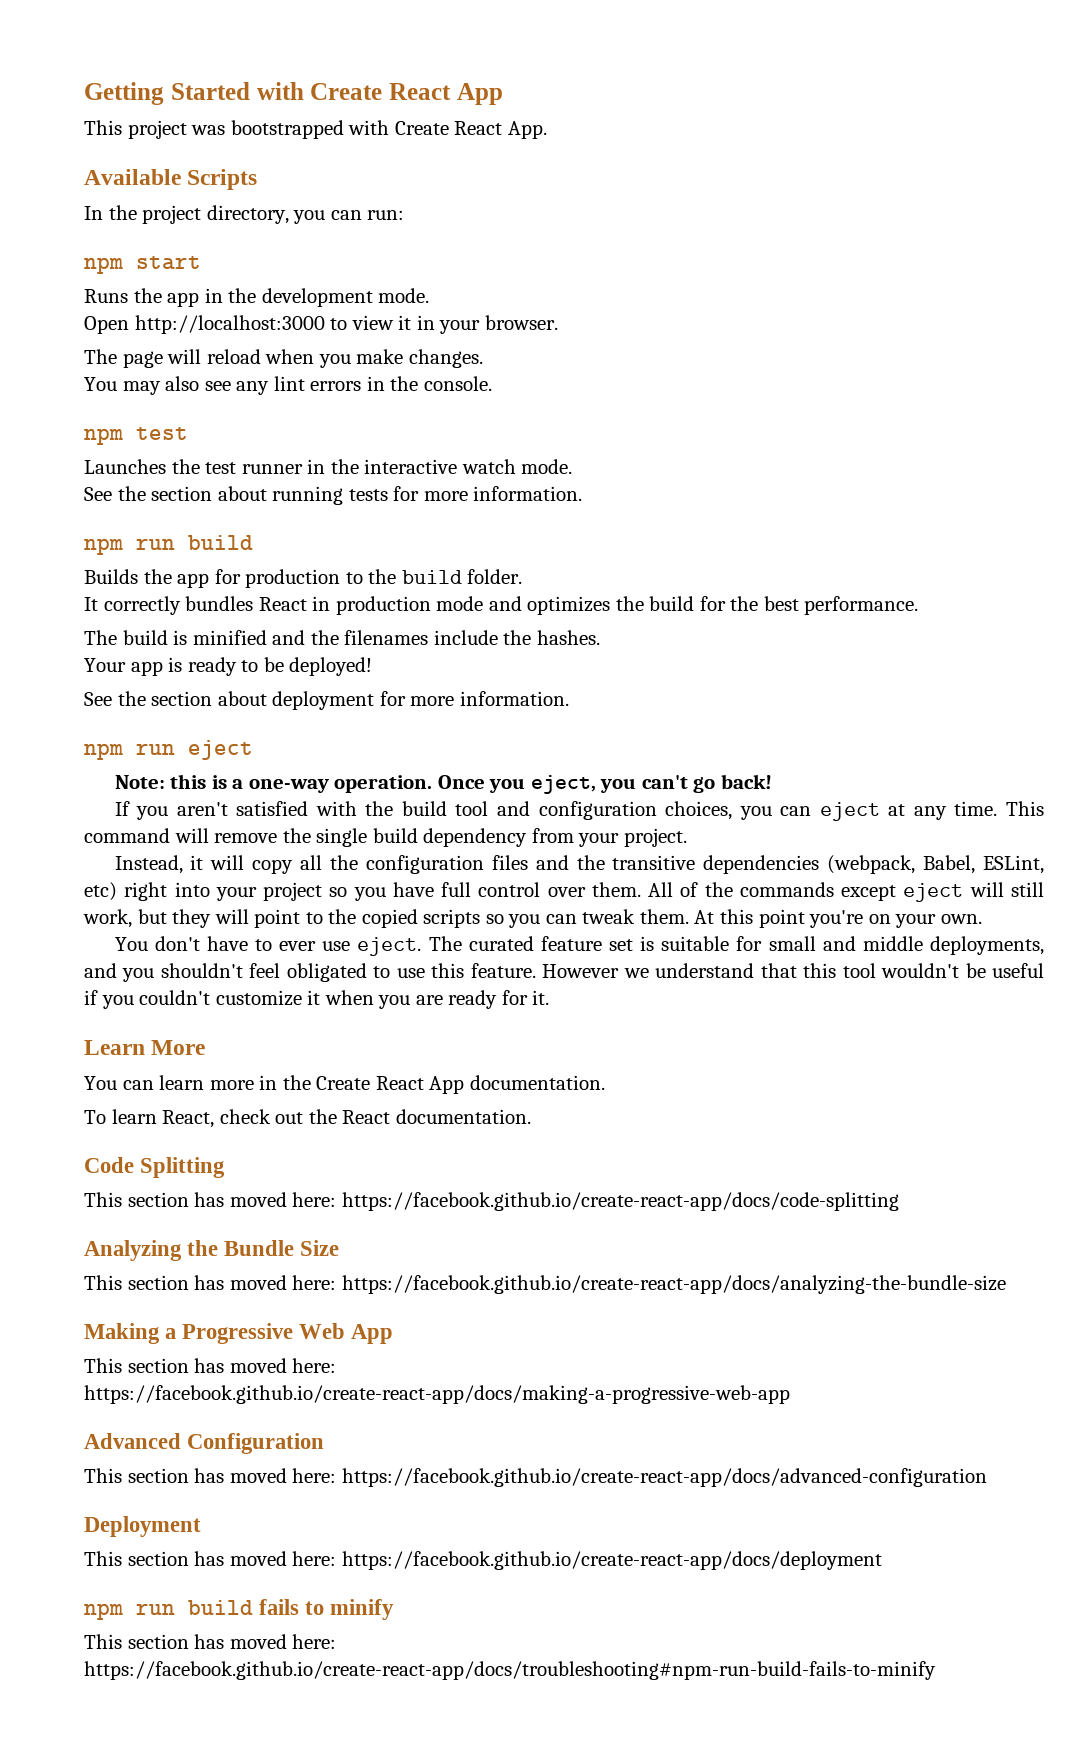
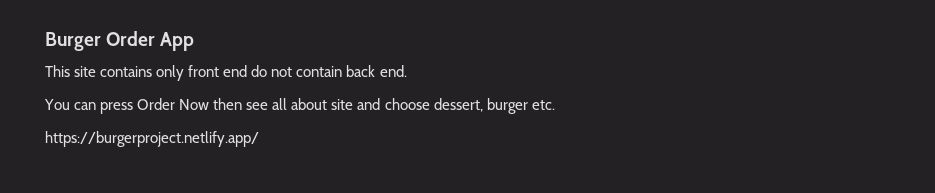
- Getting Started with Create React App
- This project was bootstrapped with Create React App.
- Available Scripts
- In the project directory, you can run:
- npm start
- Runs the app in the development mode.
- Open http://localhost:3000 to view it in your browser.
- The page will reload when you make changes.
- You may also see any lint errors in the console.
- npm test
- Launches the test runner in the interactive watch mode.
- See the section about running tests for more information.
- npm run build
- Builds the app for production to the build folder.
- It correctly bundles React in production mode and optimizes the build for the best performance.
- The build is minified and the filenames include the hashes.
- Your app is ready to be deployed!
- See the section about deployment for more information.
- npm run eject
- Note: this is a one-way operation. Once you eject, you can't go back!
- If you aren't satisfied with the build tool and configuration choices, you can eject at any time. This command will remove the single build dependency from your project.
- Instead, it will copy all the configuration files and the transitive dependencies (webpack, Babel, ESLint, etc) right into your project so you have full control over them. All of the commands except eject will still work, but they will point to the copied scripts so you can tweak them. At this point you're on your own.
- You don't have to ever use eject. The curated feature set is suitable for small and middle deployments, and you shouldn't feel obligated to use this feature. However we understand that this tool wouldn't be useful if you couldn't customize it when you are ready for it.
- Learn More
- You can learn more in the Create React App documentation.
- To learn React, check out the React documentation.
- Code Splitting
- This section has moved here: https://facebook.github.io/create-react-app/docs/code-splitting
- Analyzing the Bundle Size
- This section has moved here: https://facebook.github.io/create-react-app/docs/analyzing-the-bundle-size
- Making a Progressive Web App
- This section has moved here: https://facebook.github.io/create-react-app/docs/making-a-progressive-web-app
- Advanced Configuration
- This section has moved here: https://facebook.github.io/create-react-app/docs/advanced-configuration
- Deployment
- This section has moved here: https://facebook.github.io/create-react-app/docs/deployment
- npm run build fails to minify
- This section has moved here: https://facebook.github.io/create-react-app/docs/troubleshooting#npm-run-build-fails-to-minify
+ Burger Order App
+ This site contains only front end do not contain back end.
+ You can press Order Now then see all about site and choose dessert, burger etc.
+ https://burgerproject.netlify.app/

